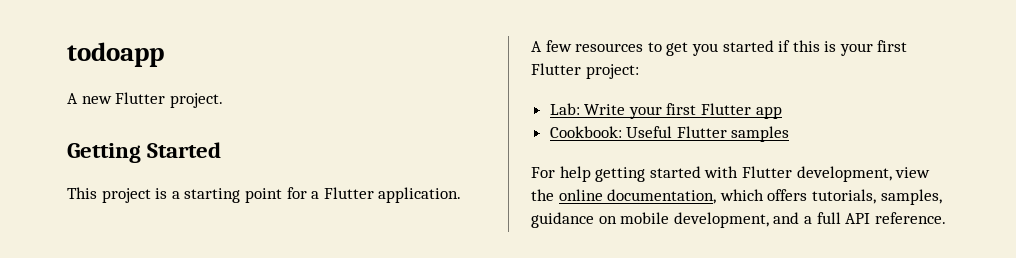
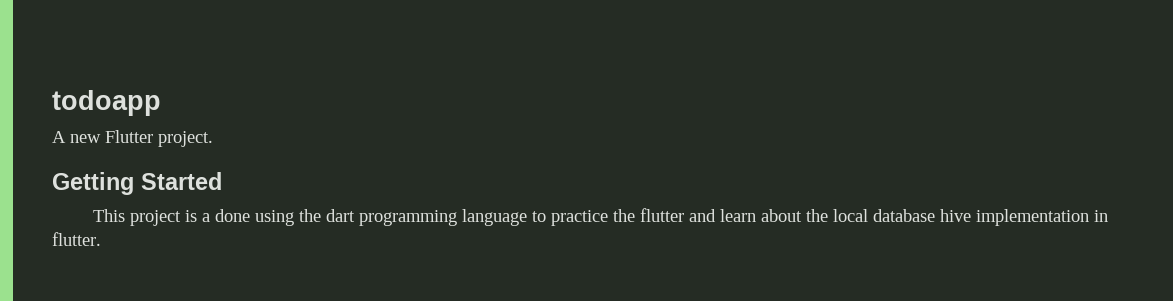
- This project is a starting point for a Flutter application.
- A few resources to get you started if this is your first Flutter project:
- Lab: Write your first Flutter app
- Cookbook: Useful Flutter samples
- For help getting started with Flutter development, view the online documentation, which offers tutorials, samples, guidance on mobile development, and a full API reference.
+ This project is a done using the dart programming language to practice the flutter and learn about the local database hive implementation in flutter.

